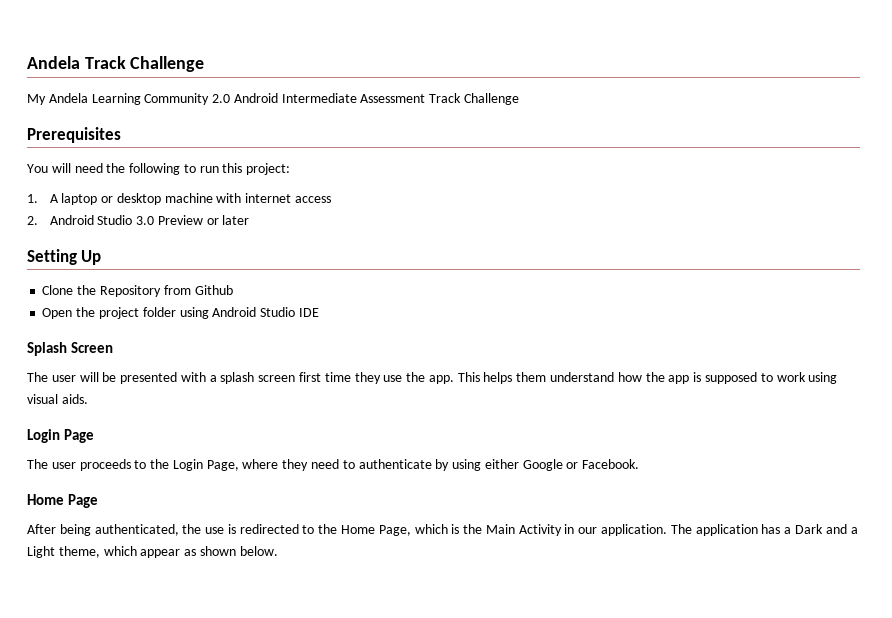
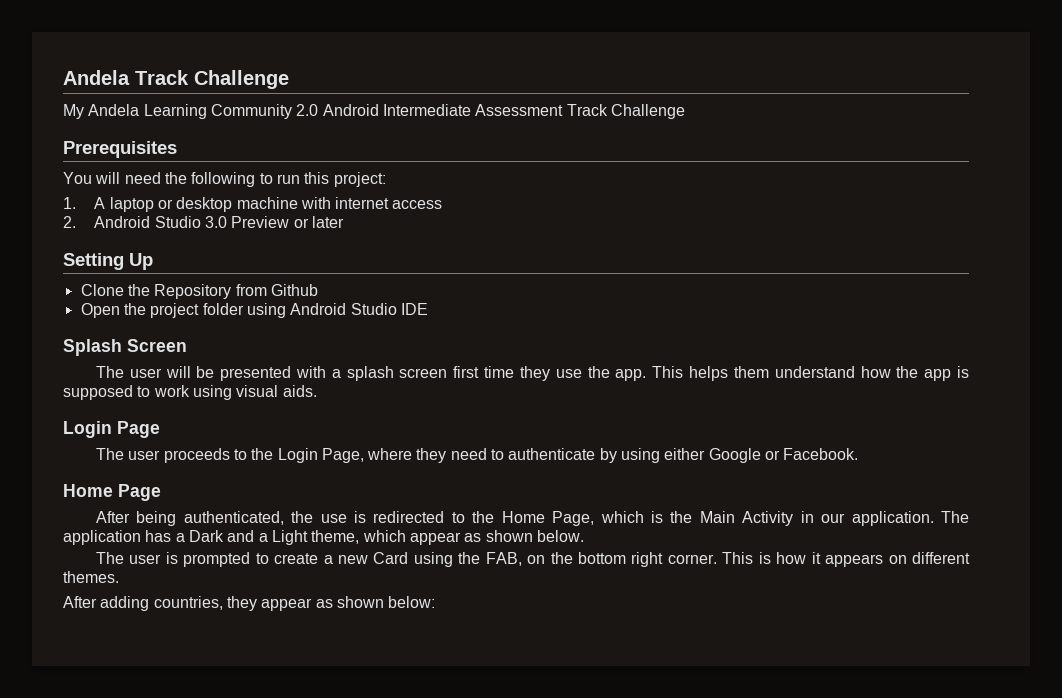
+ The user is prompted to create a new Card using the FAB, on the bottom right corner. This is how it appears on different themes.
+ After adding countries, they appear as shown below:

